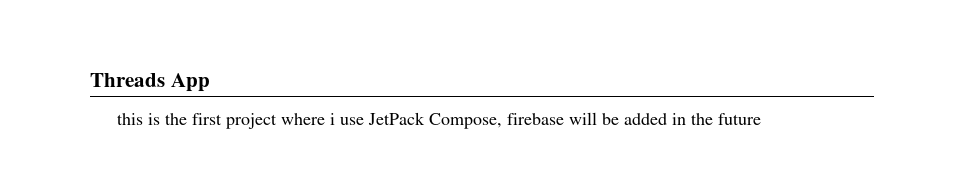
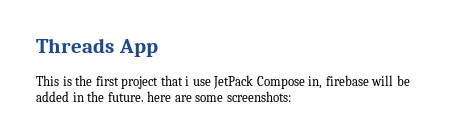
- this is the first project where i use JetPack Compose, firebase will be added in the future
+ This is the first project that i use JetPack Compose in, firebase will be added in the future. here are some screenshots:

